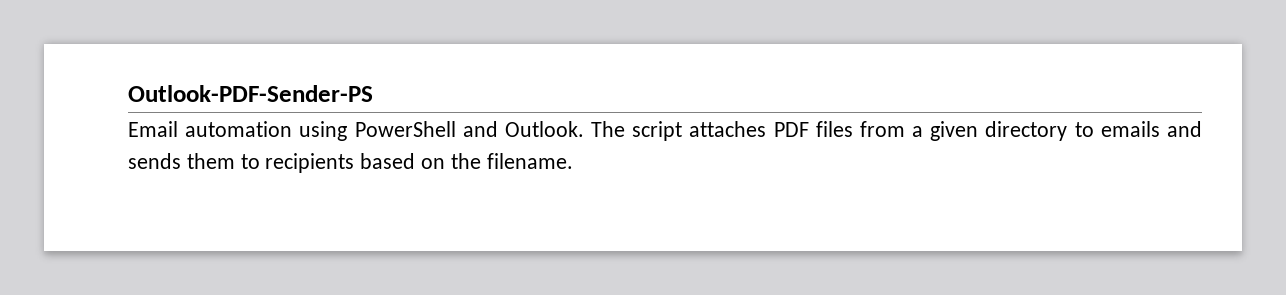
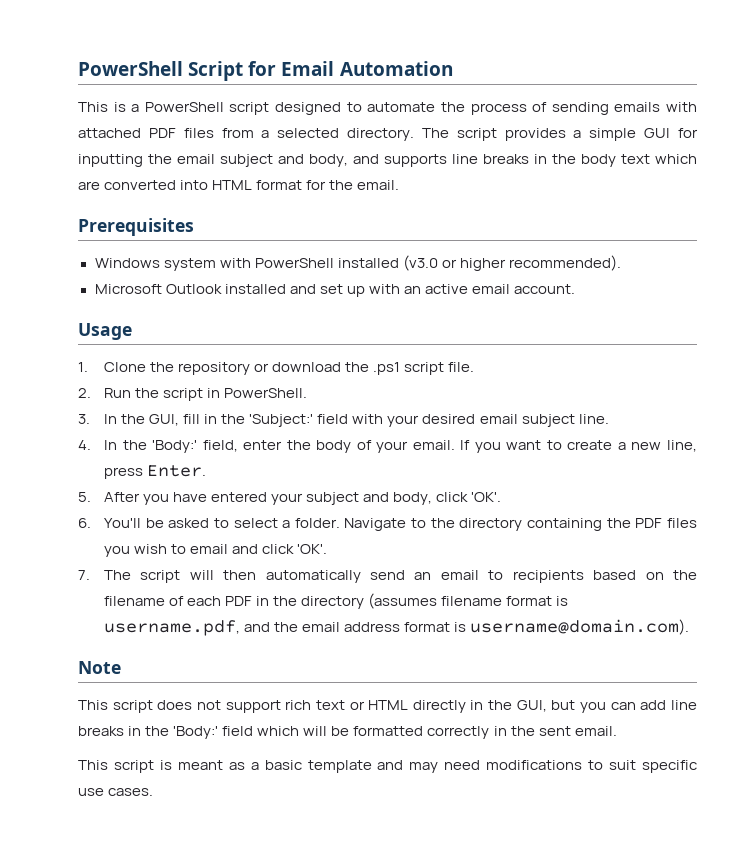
- Outlook-PDF-Sender-PS
- Email automation using PowerShell and Outlook. The script attaches PDF files from a given directory to emails and sends them to recipients based on the filename.
+ PowerShell Script for Email Automation
+ This is a PowerShell script designed to automate the process of sending emails with attached PDF files from a selected directory. The script provides a simple GUI for inputting the email subject and body, and supports line breaks in the body text which are converted into HTML format for the email.
+ Prerequisites
+ Windows system with PowerShell installed (v3.0 or higher recommended).
+ Microsoft Outlook installed and set up with an active email account.
+ Usage
+ 1. Clone the repository or download the .ps1 script file.
+ 2. Run the script in PowerShell.
+ 3. In the GUI, fill in the 'Subject:' field with your desired email subject line.
+ 4. In the 'Body:' field, enter the body of your email. If you want to create a new line, press Enter.
+ 5. After you have entered your subject and body, click 'OK'.
+ 6. You'll be asked to select a folder. Navigate to the directory containing the PDF files you wish to email and click 'OK'.
+ 7. The script will then automatically send an email to recipients based on the filename of each PDF in the directory (assumes filename format is username.pdf, and the email address format is username@domain.com).
+ Note
+ This script does not support rich text or HTML directly in the GUI, but you can add line breaks in the 'Body:' field which will be formatted correctly in the sent email.
+ This script is meant as a basic template and may need modifications to suit specific use cases.

